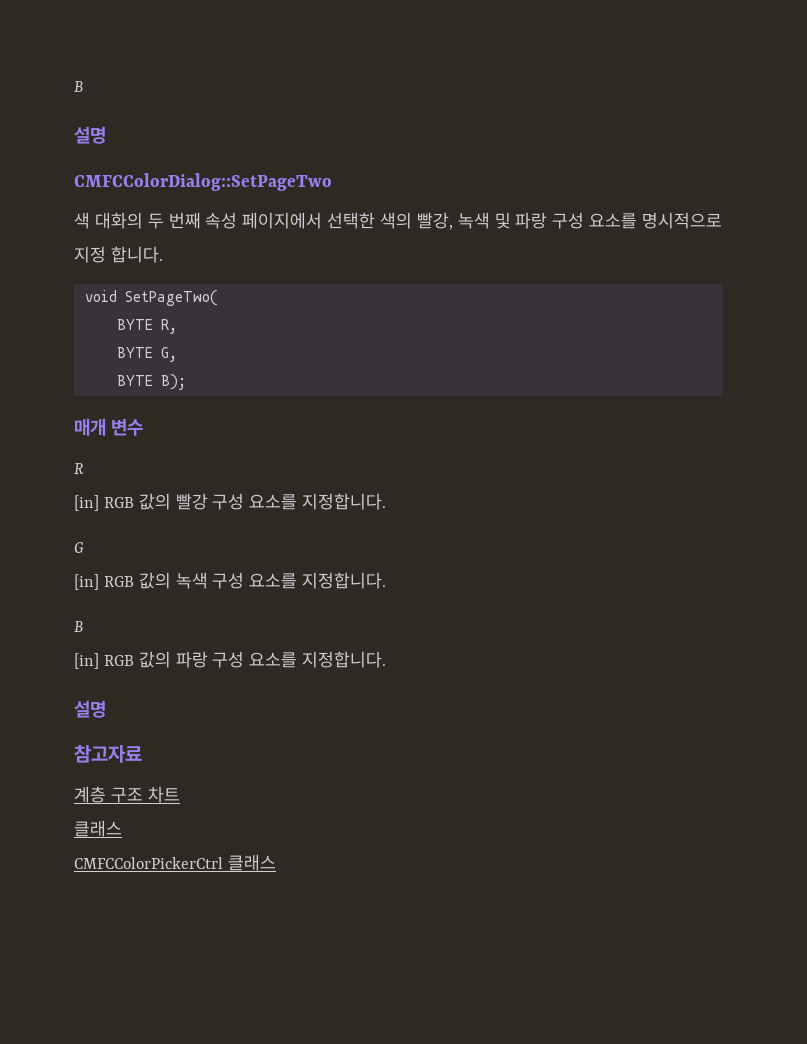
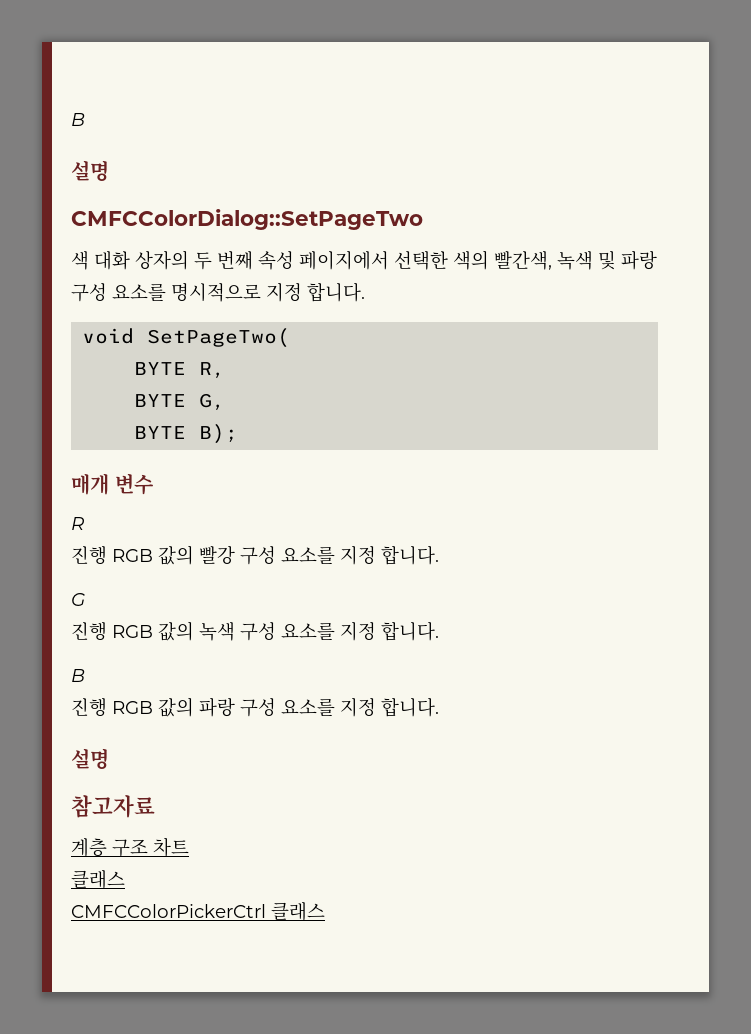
- 색 대화의 두 번째 속성 페이지에서 선택한 색의 빨강, 녹색 및 파랑 구성 요소를 명시적으로 지정 합니다.
+ 색 대화 상자의 두 번째 속성 페이지에서 선택한 색의 빨간색, 녹색 및 파랑 구성 요소를 명시적으로 지정 합니다.
- [in] RGB 값의 빨강 구성 요소를 지정합니다.
+ 진행 RGB 값의 빨강 구성 요소를 지정 합니다.
- [in] RGB 값의 녹색 구성 요소를 지정합니다.
+ 진행 RGB 값의 녹색 구성 요소를 지정 합니다.
  B
- [in] RGB 값의 파랑 구성 요소를 지정합니다.
+ 진행 RGB 값의 파랑 구성 요소를 지정 합니다.

